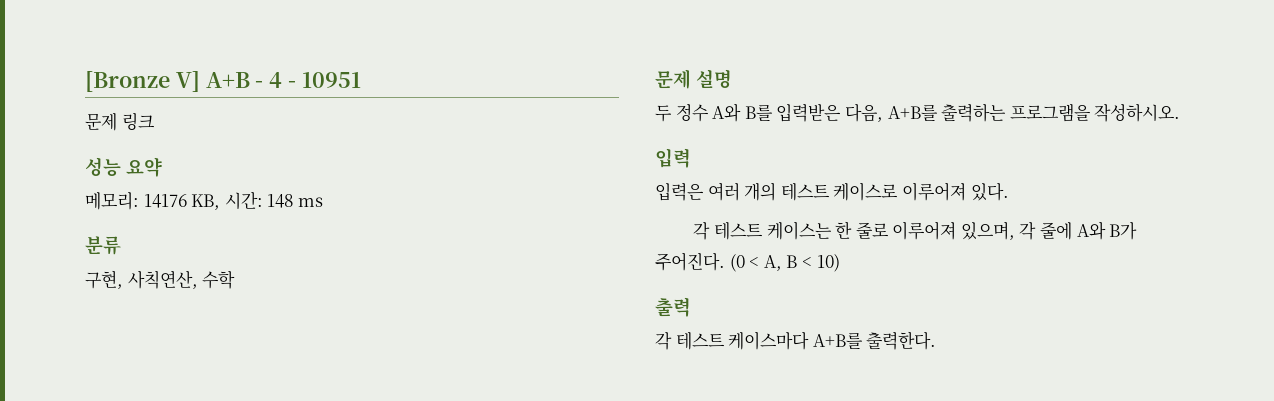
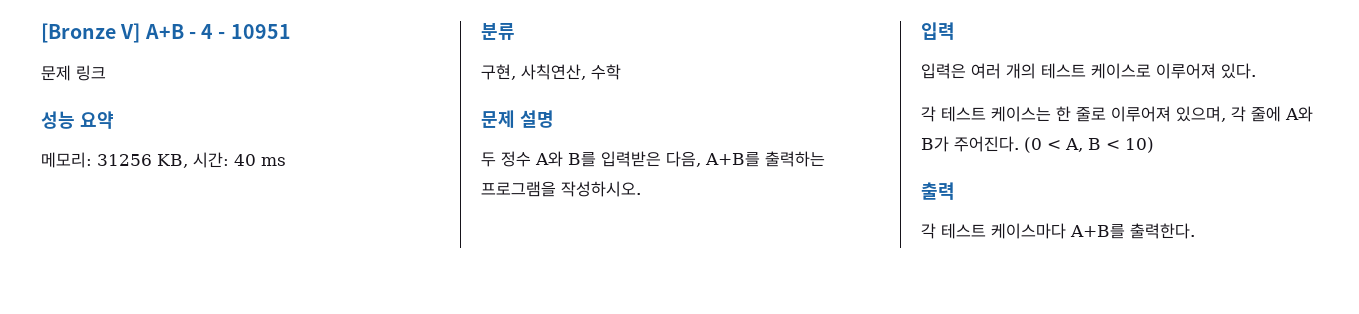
- 메모리: 14176 KB, 시간: 148 ms
+ 메모리: 31256 KB, 시간: 40 ms

